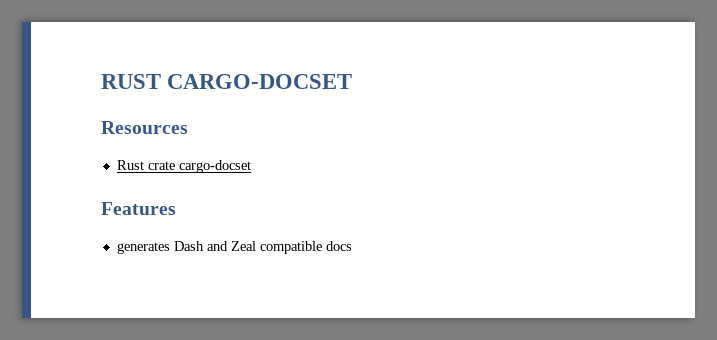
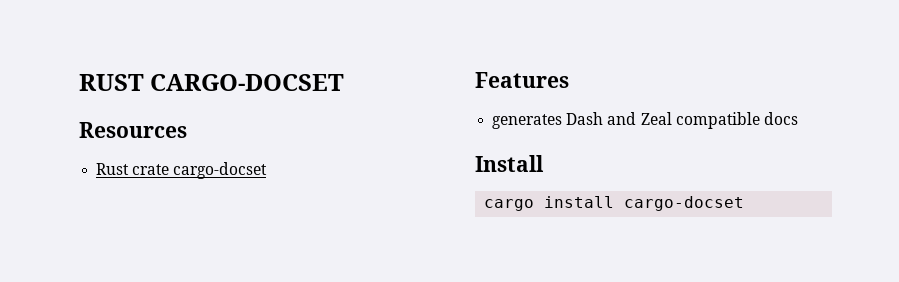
+ Install
+ cargo install cargo-docset

